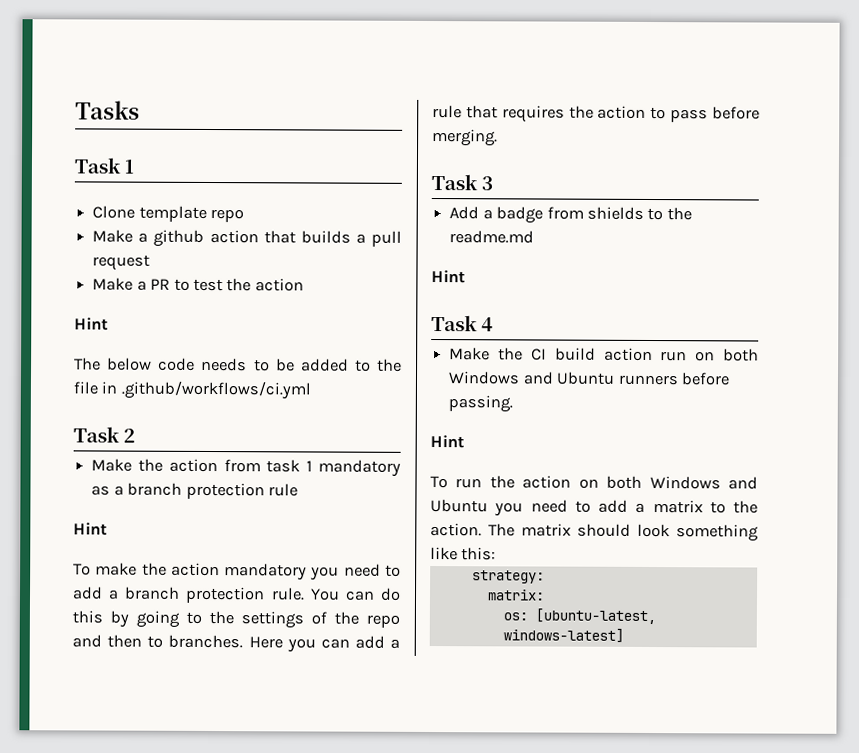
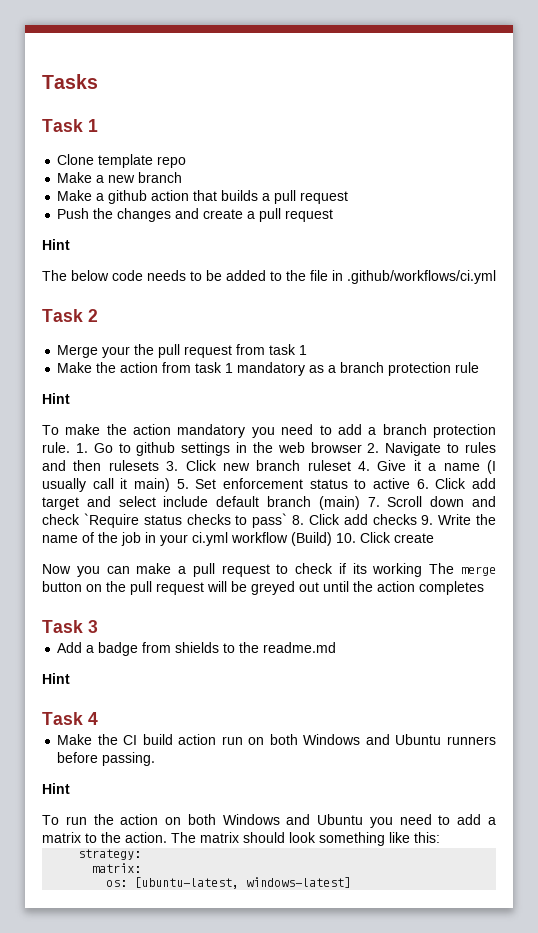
+ Make a new branch
- Make a PR to test the action
+ Push the changes and create a pull request
+ Merge your the pull request from task 1
- You can do this by going to the settings of the repo and then to branches. Here you can add a rule that requires the action to pass before merging.
+ 1. Go to github settings in the web browser 2. Navigate to rules and then rulesets 3. Click new branch ruleset 4. Give it a name (I usually call it main) 5. Set enforcement status to active 6. Click add target and select include default branch (main) 7. Scroll down and check `Require status checks to pass` 8. Click add checks 9. Write the name of the job in your ci.yml workflow (Build) 10. Click create
+ Now you can make a pull request to check if its working The merge button on the pull request will be greyed out until the action completes

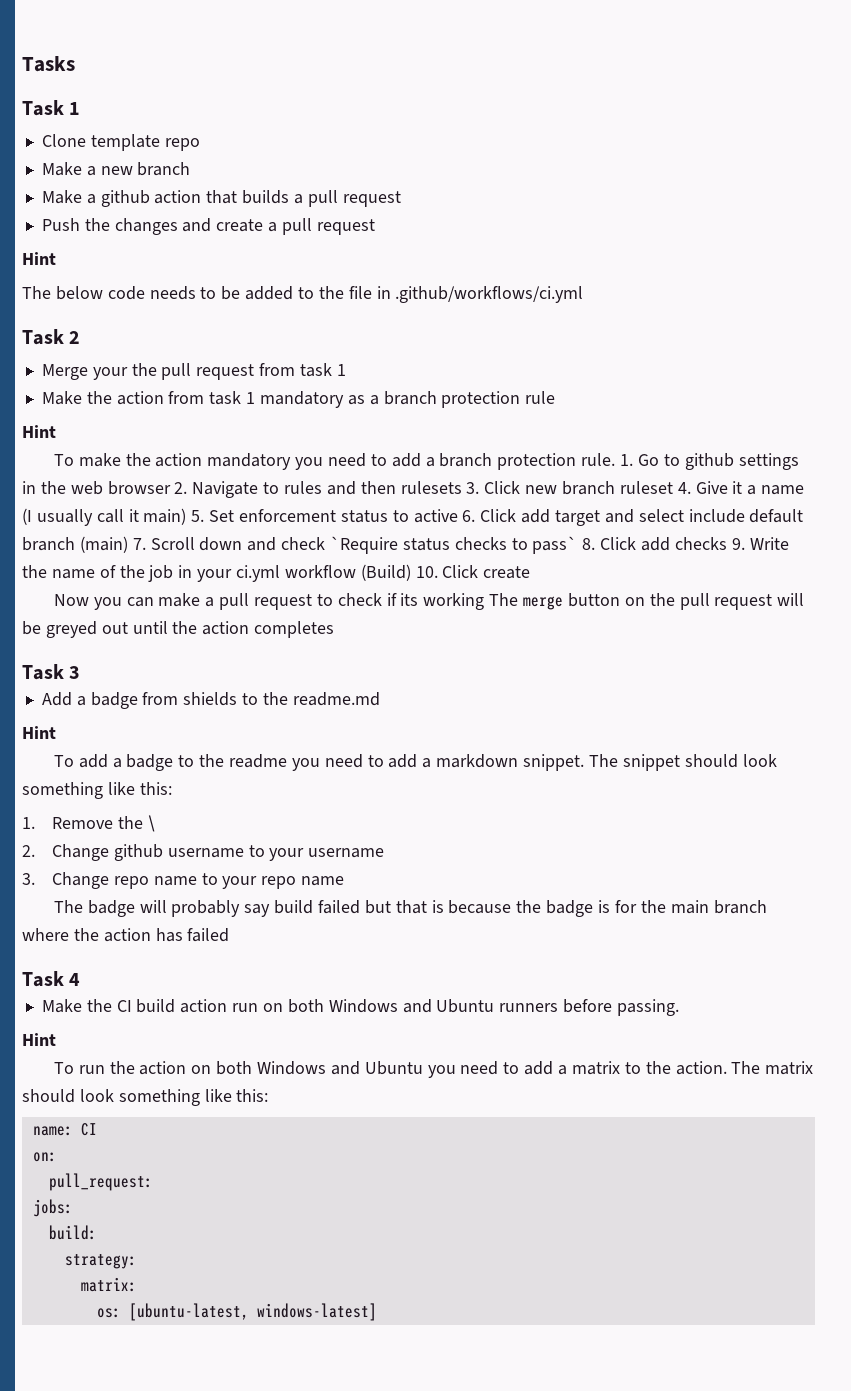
+ To add a badge to the readme you need to add a markdown snippet. The snippet should look something like this:
+ 1. Remove the \
+ 2. Change github username to your username
+ 3. Change repo name to your repo name
+ The badge will probably say build failed but that is because the badge is for the main branch where the action has failed
+ name: CI
+ on:
+ pull_request:
+ jobs:
+ build:

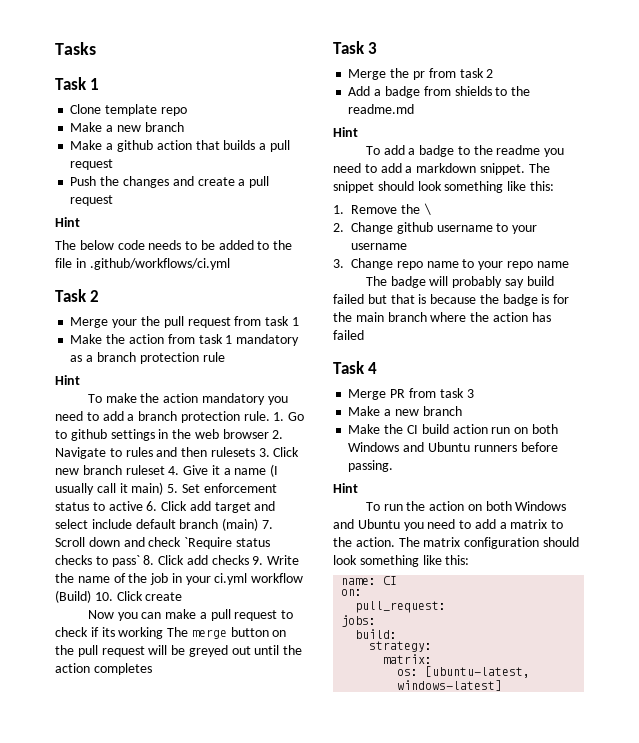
+ Merge the pr from task 2
+ Merge PR from task 3
+ Make a new branch
- The matrix should look something like this:
+ The matrix configuration should look something like this:

